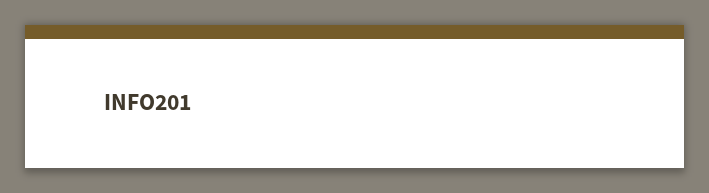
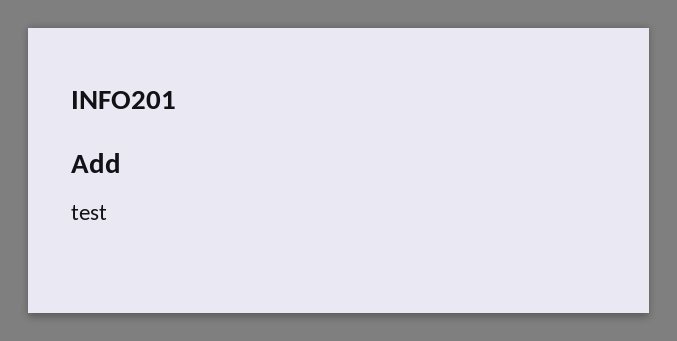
+ Add
+ test

